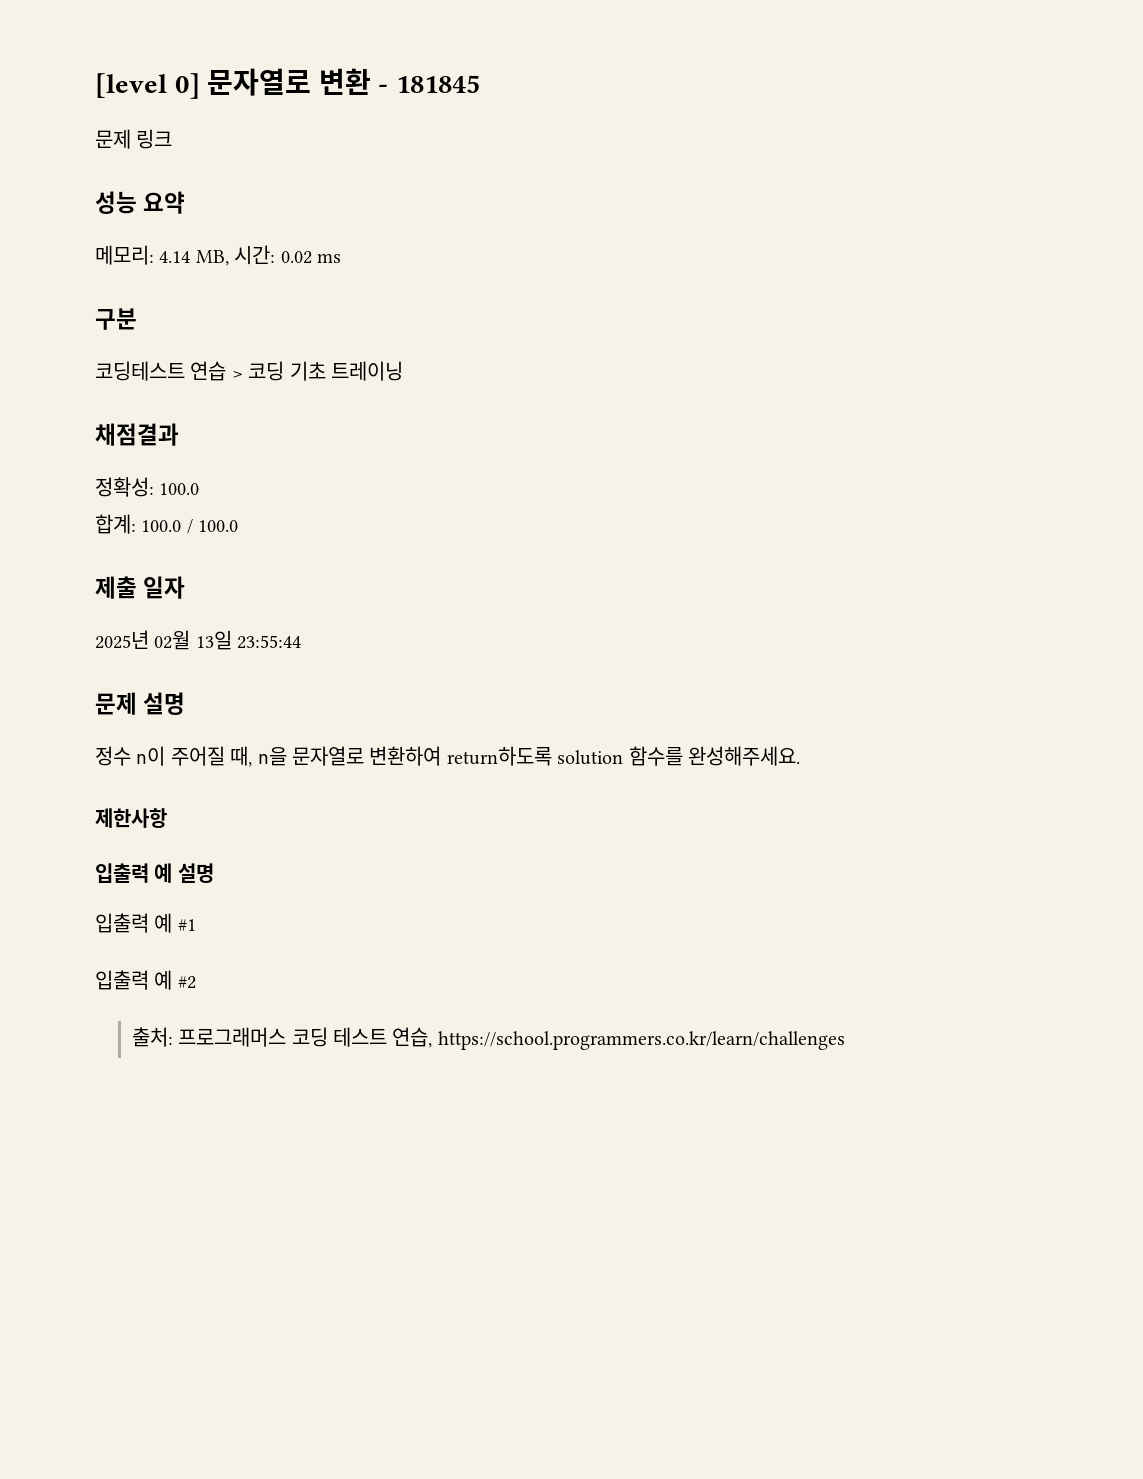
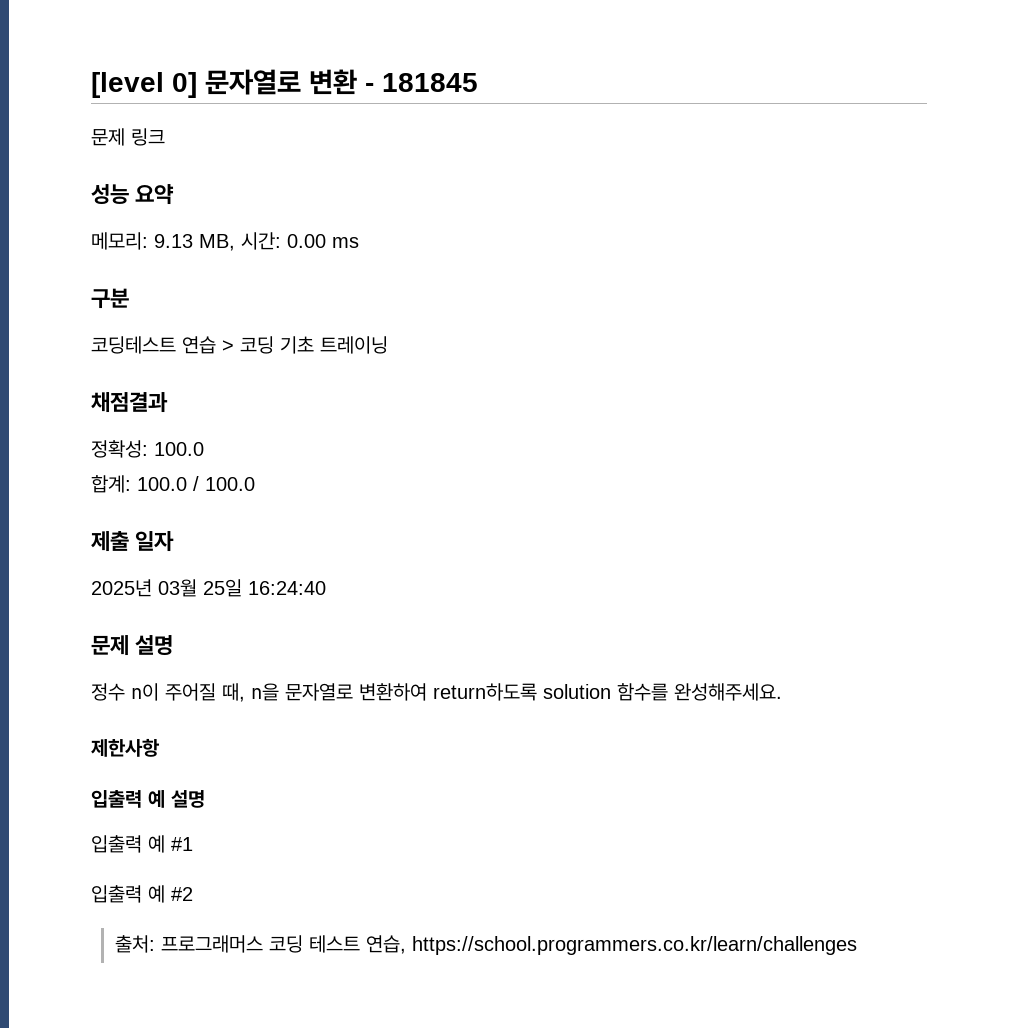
- 메모리: 4.14 MB, 시간: 0.02 ms
+ 메모리: 9.13 MB, 시간: 0.00 ms
- 2025년 02월 13일 23:55:44
+ 2025년 03월 25일 16:24:40

